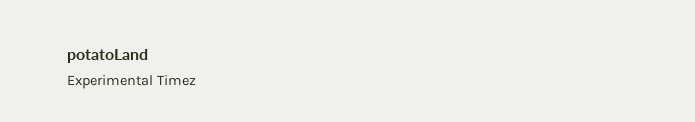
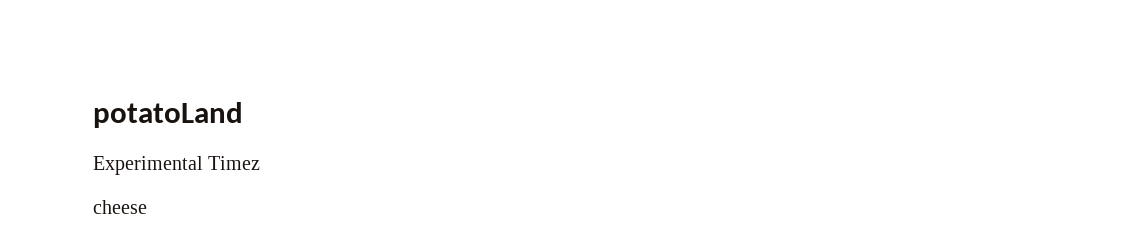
+ cheese

